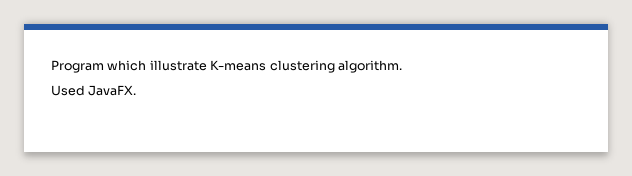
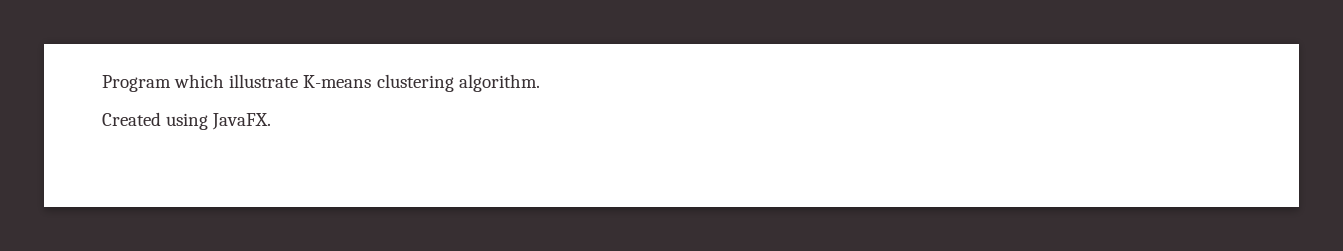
- Used JavaFX.
+ Created using JavaFX.

